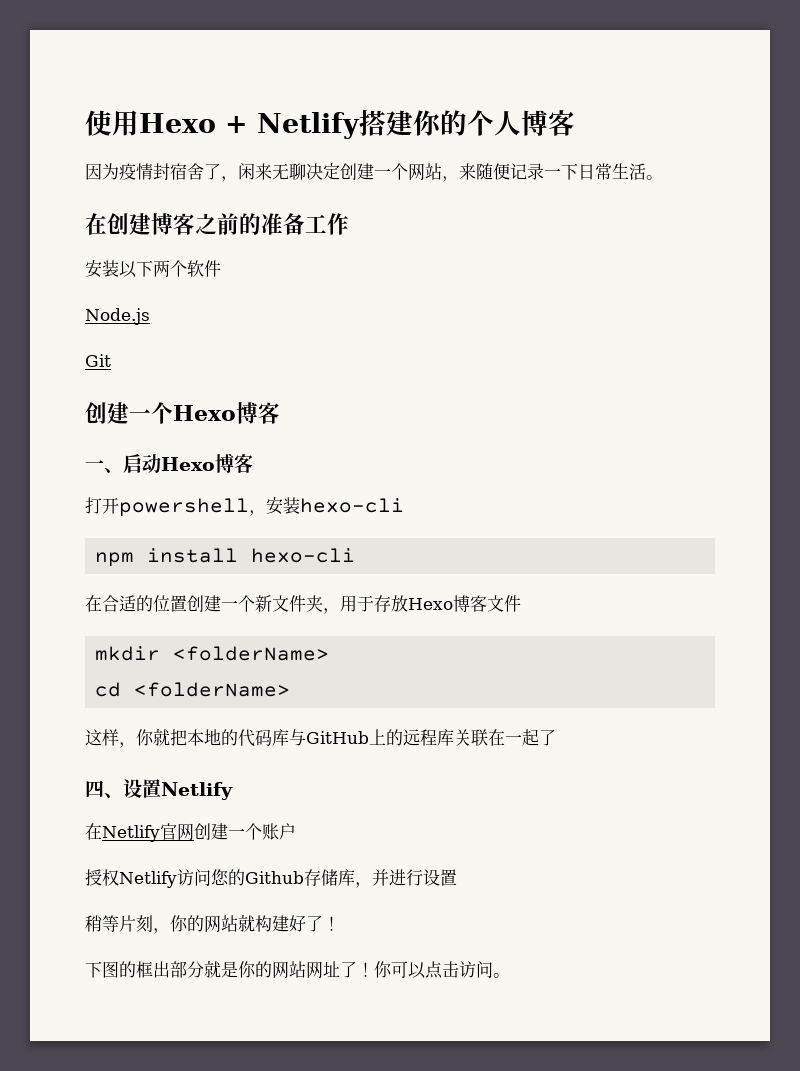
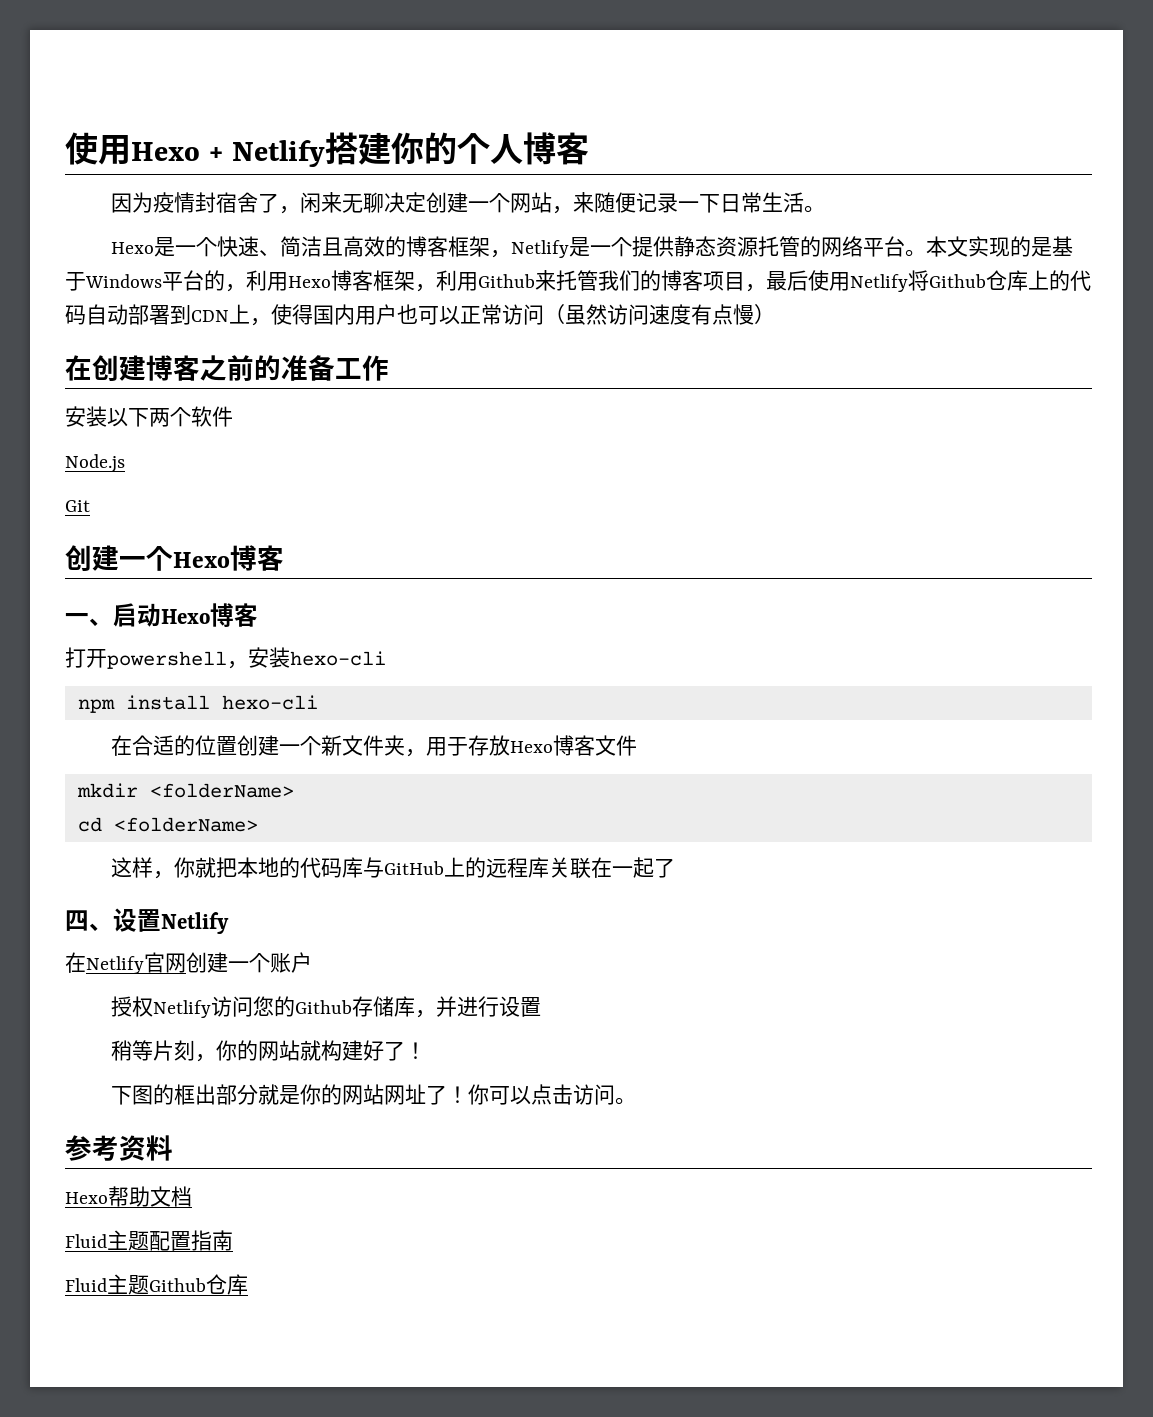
+ Hexo是一个快速、简洁且高效的博客框架，Netlify是一个提供静态资源托管的网络平台。本文实现的是基于Windows平台的，利用Hexo博客框架，利用Github来托管我们的博客项目，最后使用Netlify将Github仓库上的代码自动部署到CDN上，使得国内用户也可以正常访问（虽然访问速度有点慢）
+ 参考资料
+ Hexo帮助文档
+ Fluid主题配置指南
+ Fluid主题Github仓库

